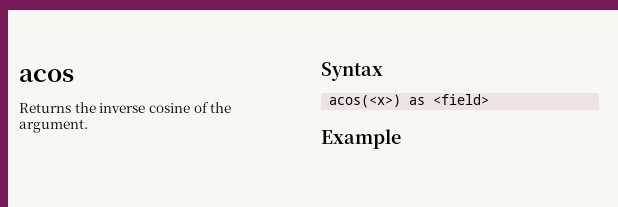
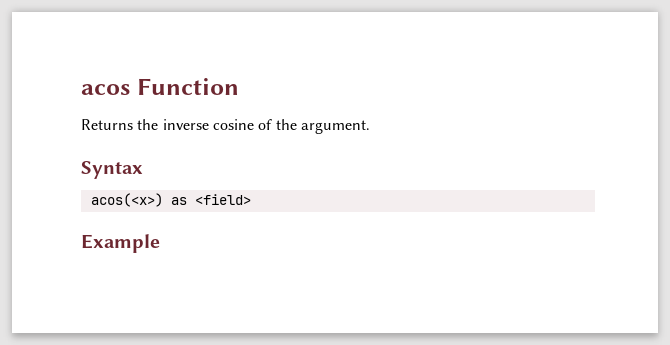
- acos
+ acos Function

